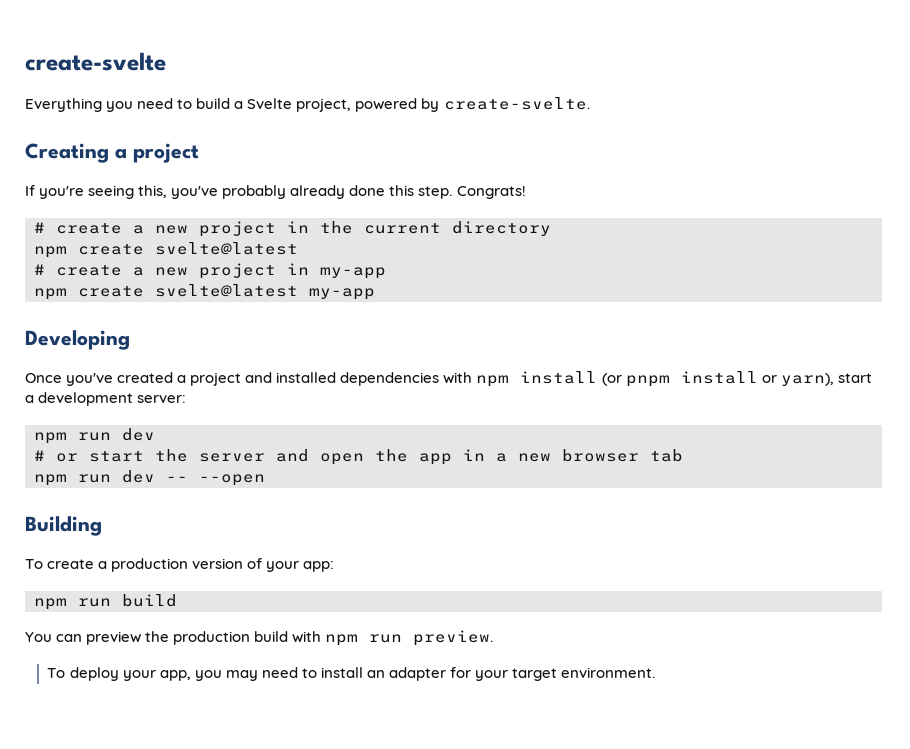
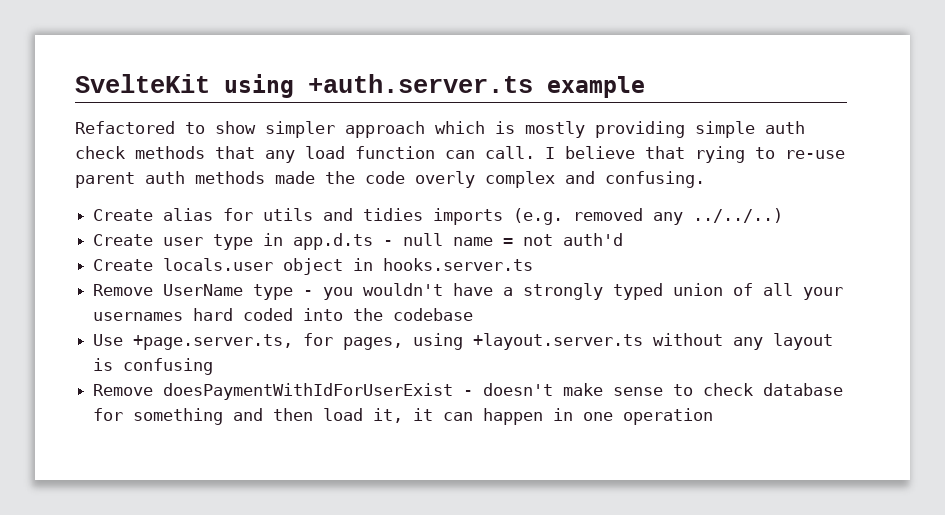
- create-svelte
- Everything you need to build a Svelte project, powered by create-svelte.
- Creating a project
- If you're seeing this, you've probably already done this step. Congrats!
- # create a new project in the current directory
- npm create svelte@latest
- # create a new project in my-app
- npm create svelte@latest my-app
- Developing
- Once you've created a project and installed dependencies with npm install (or pnpm install or yarn), start a development server:
- npm run dev
- # or start the server and open the app in a new browser tab
- npm run dev -- --open
- Building
- To create a production version of your app:
- npm run build
- You can preview the production build with npm run preview.
- To deploy your app, you may need to install an adapter for your target environment.
+ SvelteKit using +auth.server.ts example
+ Refactored to show simpler approach which is mostly providing simple auth check methods that any load function can call. I believe that rying to re-use parent auth methods made the code overly complex and confusing.
+ Create alias for utils and tidies imports (e.g. removed any ../../..)
+ Create user type in app.d.ts - null name = not auth'd
+ Create locals.user object in hooks.server.ts
+ Remove UserName type - you wouldn't have a strongly typed union of all your usernames hard coded into the codebase
+ Use +page.server.ts, for pages, using +layout.server.ts without any layout is confusing
+ Remove doesPaymentWithIdForUserExist - doesn't make sense to check database for something and then load it, it can happen in one operation

